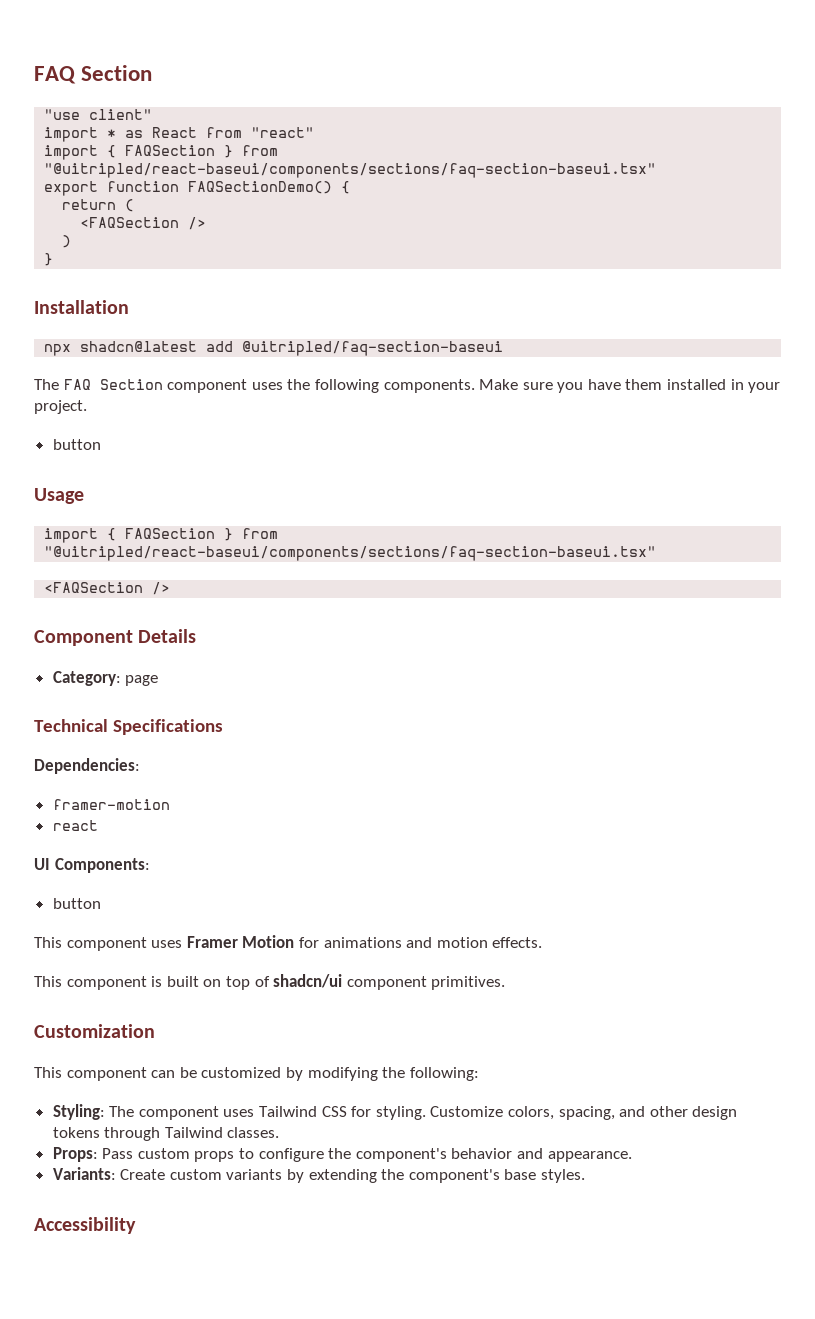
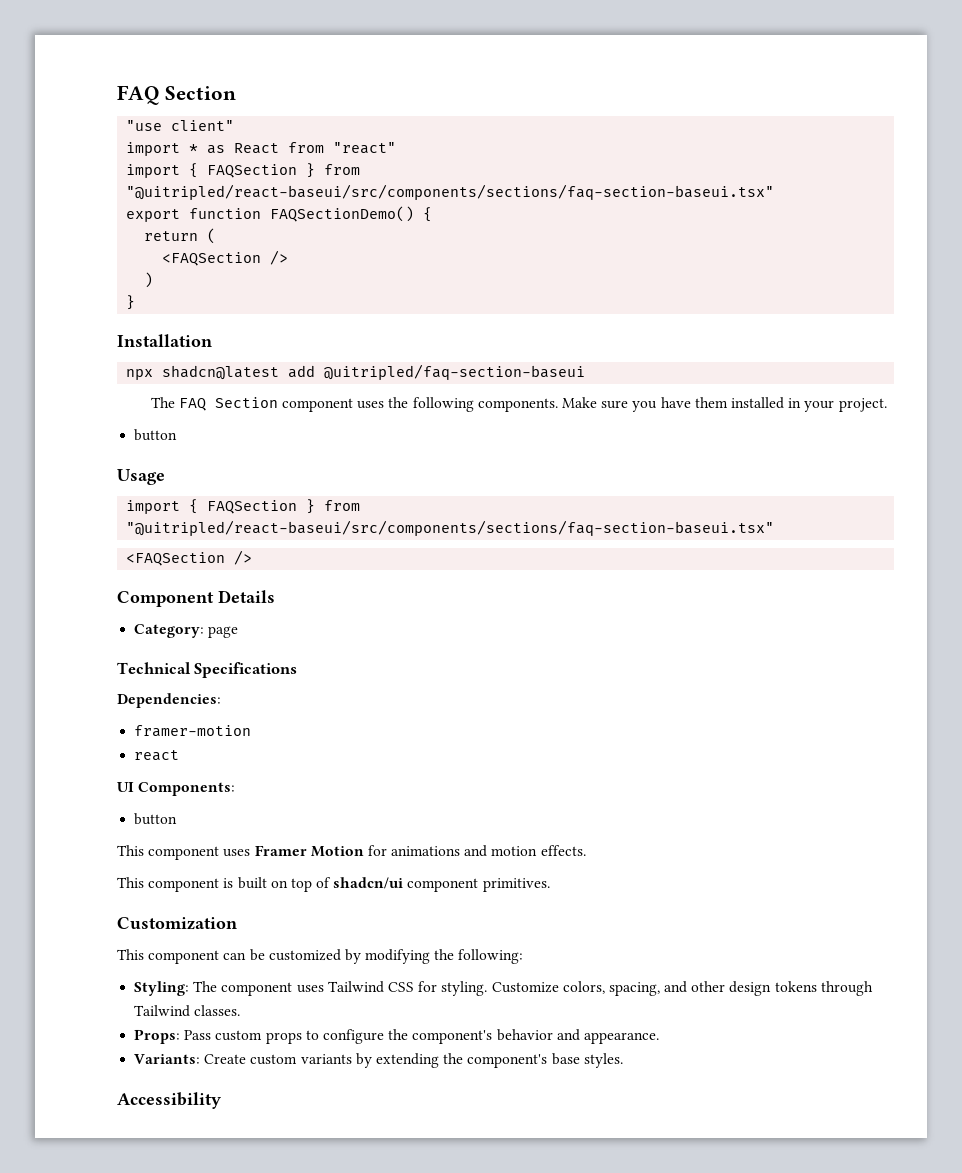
  import * as React from "react"
- import { FAQSection } from "@uitripled/react-baseui/components/sections/faq-section-baseui.tsx"
+ import { FAQSection } from "@uitripled/react-baseui/src/components/sections/faq-section-baseui.tsx"
  Usage
- import { FAQSection } from "@uitripled/react-baseui/components/sections/faq-section-baseui.tsx"
+ import { FAQSection } from "@uitripled/react-baseui/src/components/sections/faq-section-baseui.tsx"

